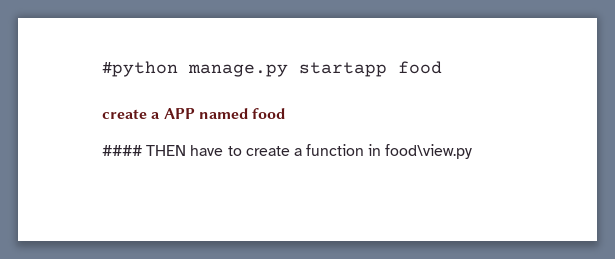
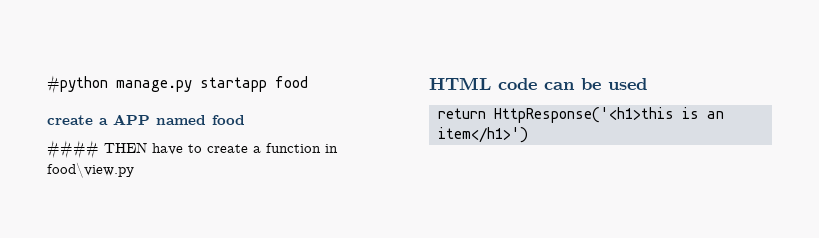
+ HTML code can be used
+ return HttpResponse('<h1>this is an item</h1>')

